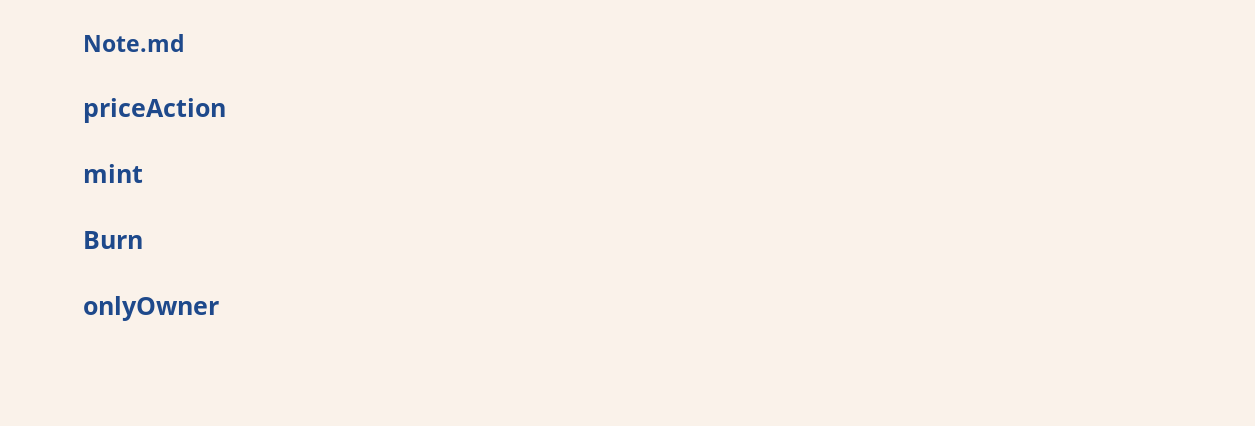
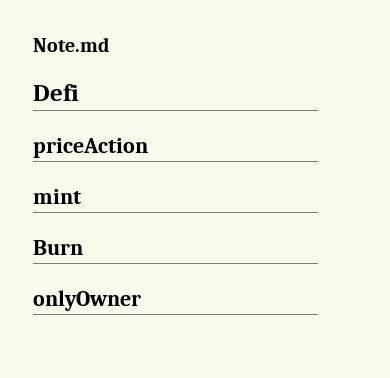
+ Defi

